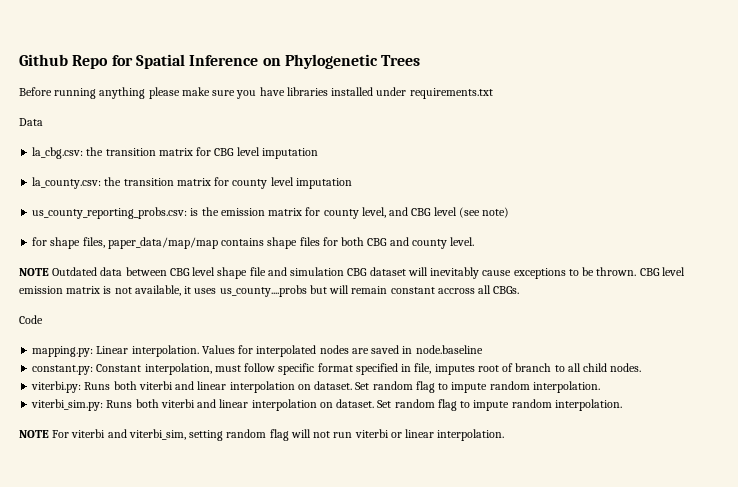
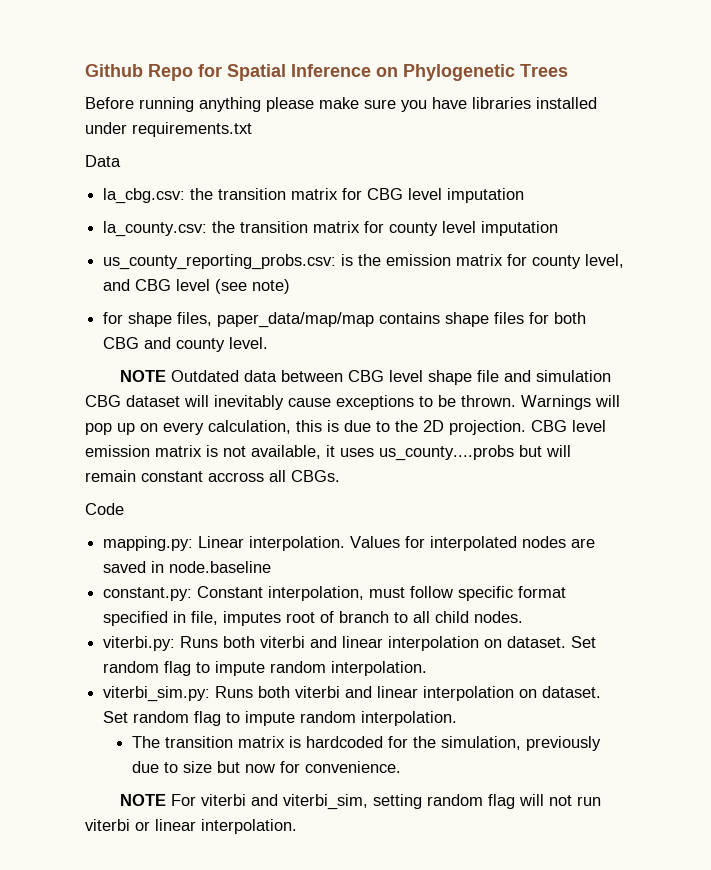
+ Warnings will pop up on every calculation, this is due to the 2D projection.
+ The transition matrix is hardcoded for the simulation, previously due to size but now for convenience.

